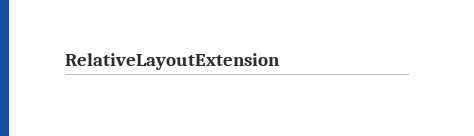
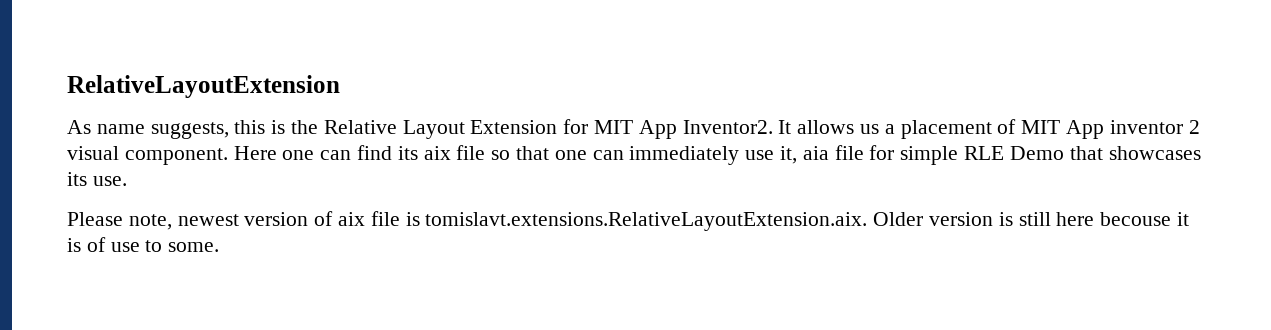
+ As name suggests, this is the Relative Layout Extension for MIT App Inventor2. It allows us a placement of MIT App inventor 2 visual component. Here one can find its aix file so that one can immediately use it, aia file for simple RLE Demo that showcases its use.
+ Please note, newest version of aix file is tomislavt.extensions.RelativeLayoutExtension.aix. Older version is still here becouse it is of use to some.

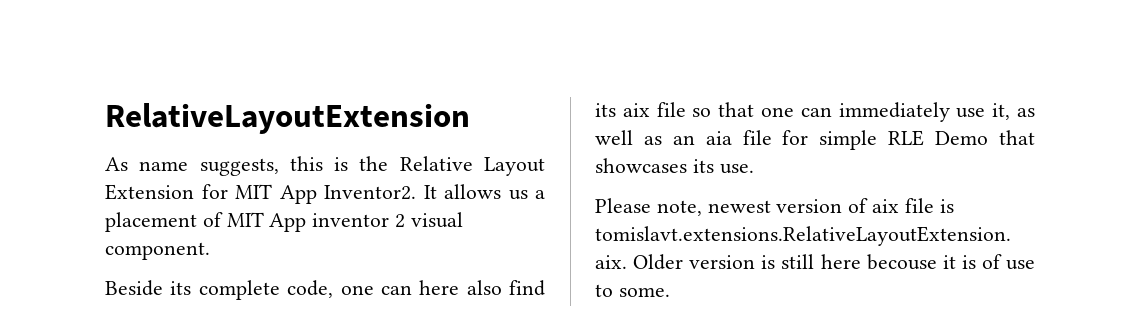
- It allows us a placement of MIT App inventor 2 visual component. Here one can find its aix file so that one can immediately use it, aia file for simple RLE Demo that showcases its use.
+ It allows us a placement of MIT App inventor 2 visual component.
+ Beside its complete code, one can here also find its aix file so that one can immediately use it, as well as an aia file for simple RLE Demo that showcases its use.

